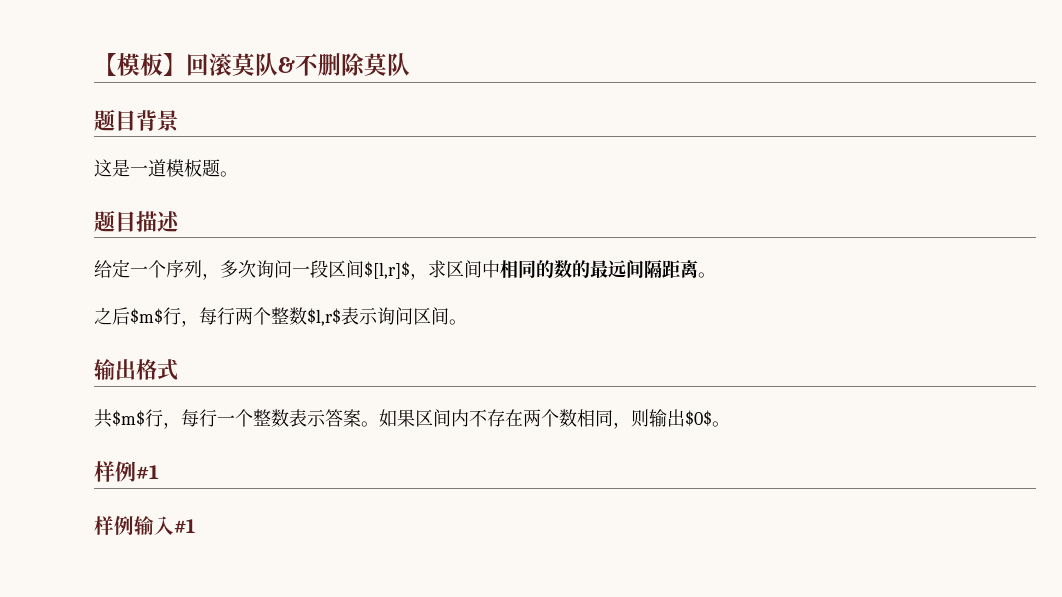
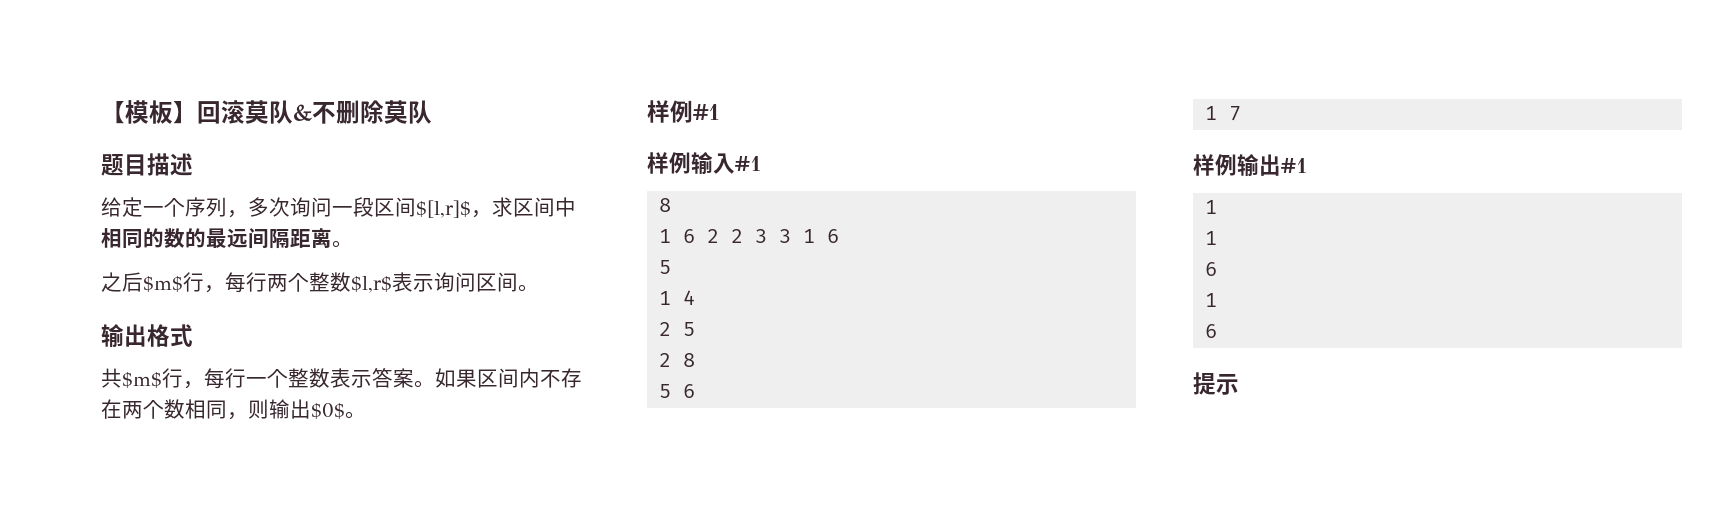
- 题目背景
- 这是一道模板题。
  样例输入#1
+ 8
+ 1 6 2 2 3 3 1 6
+ 5
+ 1 4
+ 2 5
+ 2 8
+ 5 6
+ 1 7
+ 样例输出#1
+ 1
+ 1
+ 6
+ 1
+ 6
+ 提示

